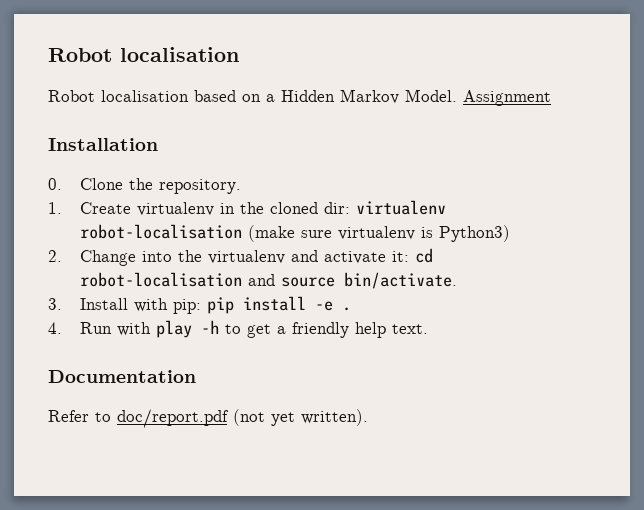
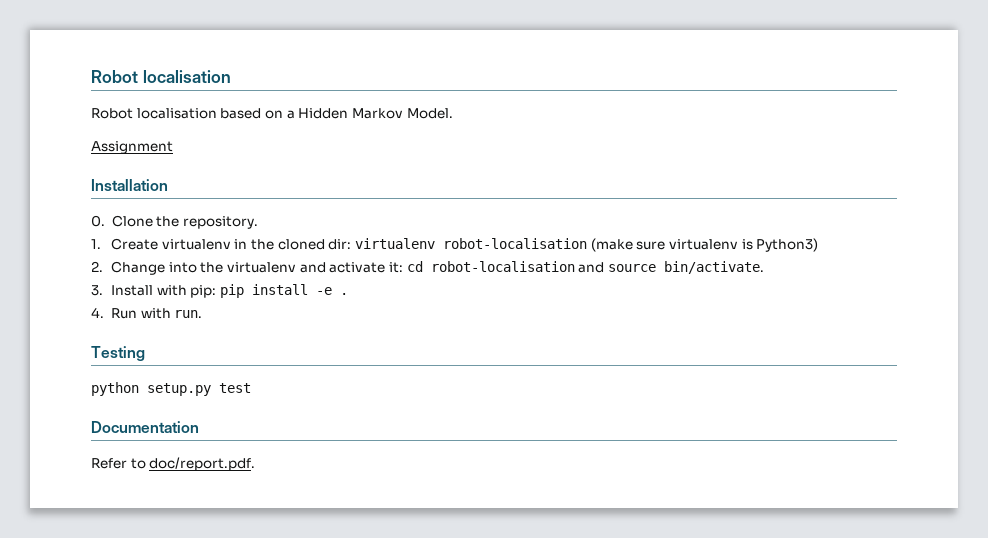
- Robot localisation based on a Hidden Markov Model. Assignment
+ Robot localisation based on a Hidden Markov Model.
+ Assignment
- 4. Run with play -h to get a friendly help text.
+ 4. Run with run.
+ Testing
+ python setup.py test
- Refer to doc/report.pdf (not yet written).
+ Refer to doc/report.pdf.

